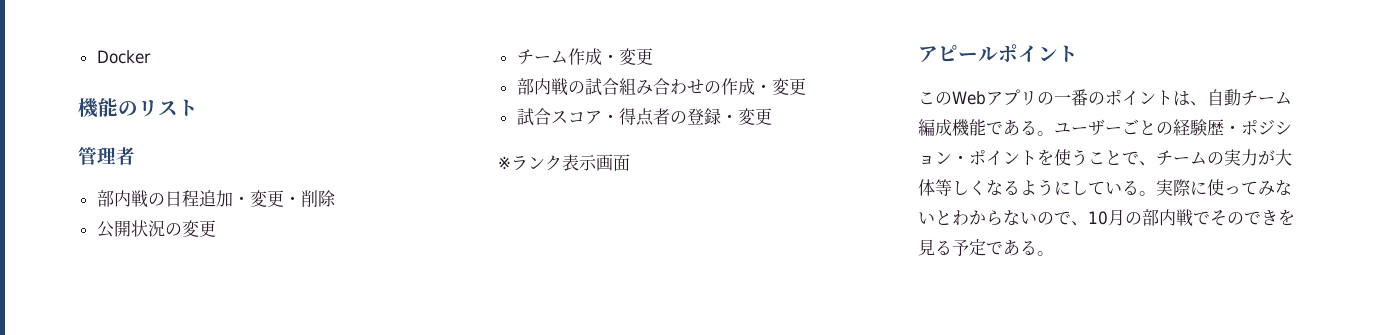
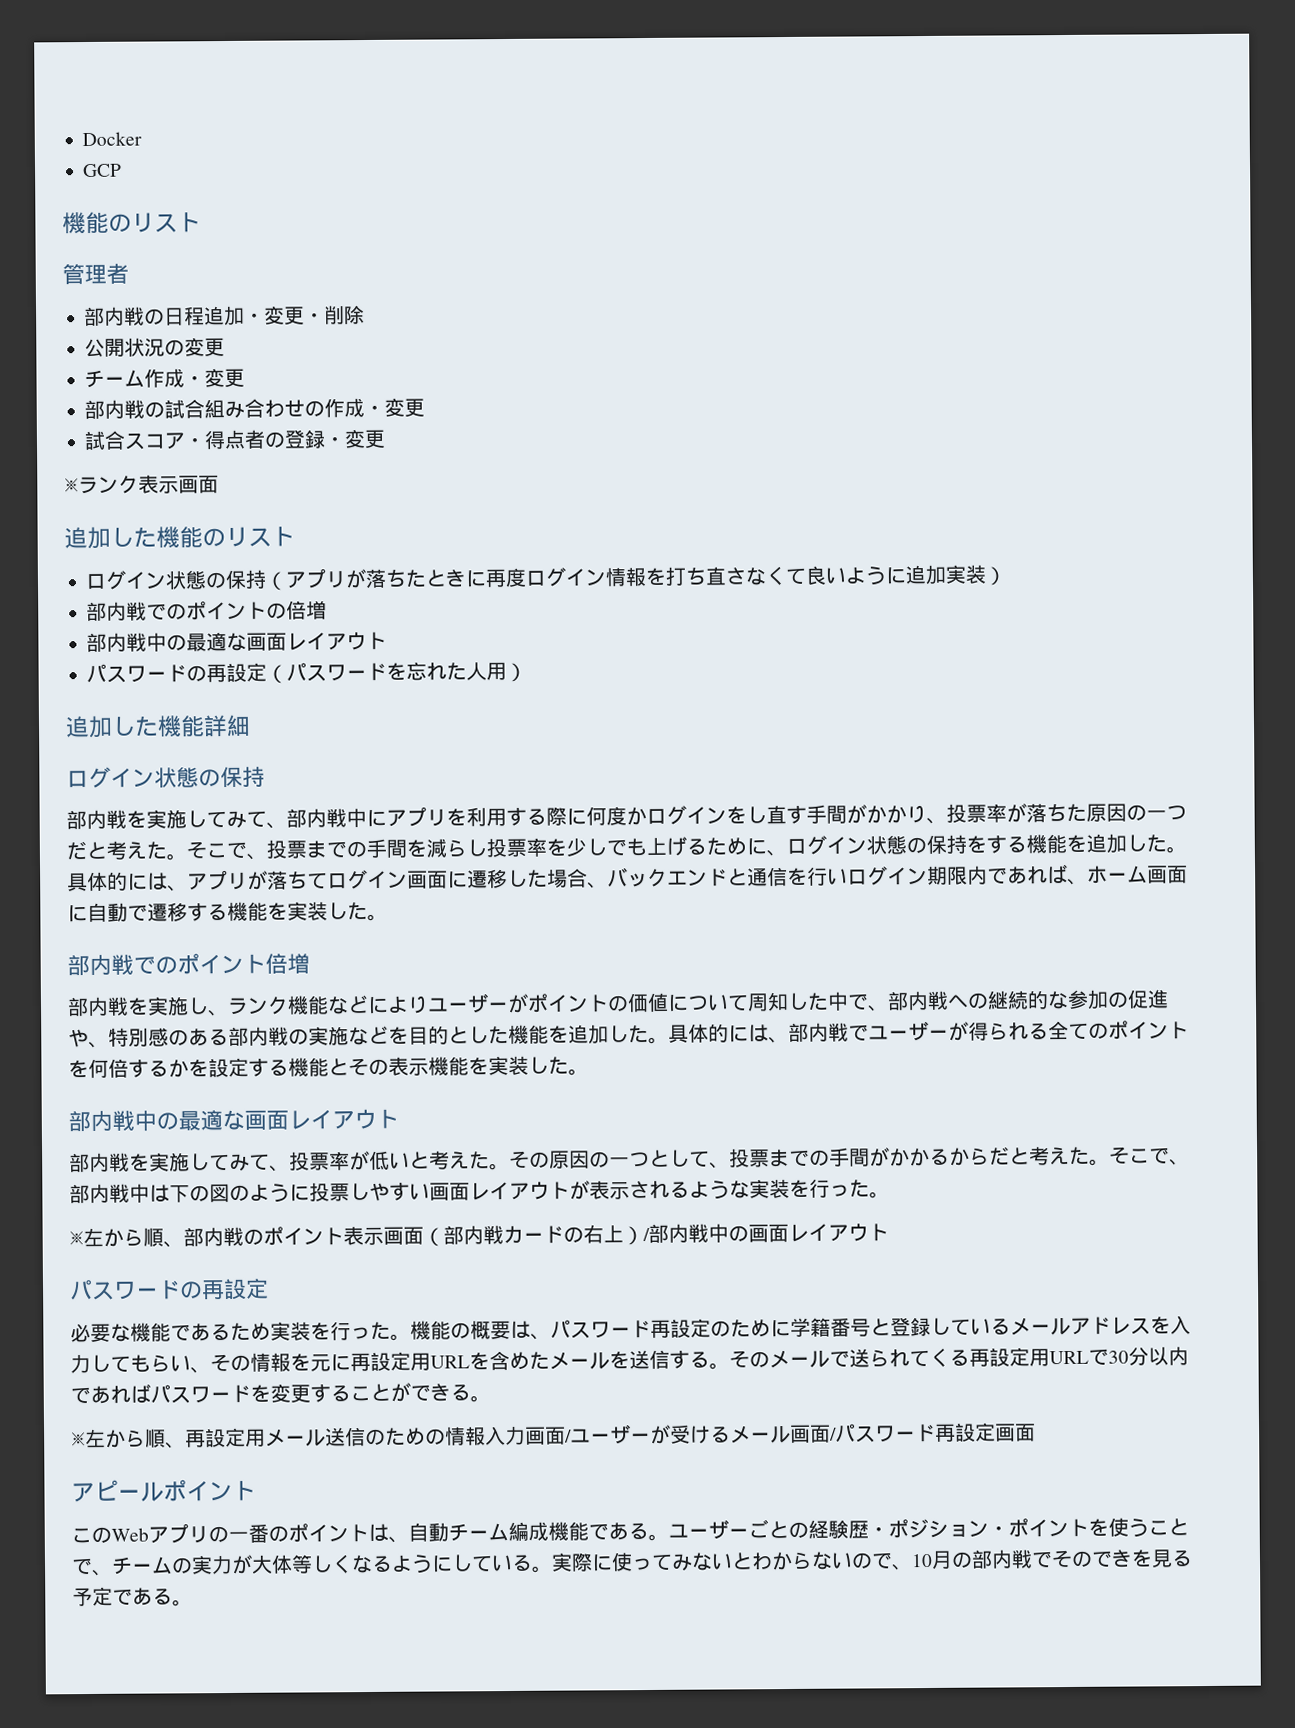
+ GCP
+ 追加した機能のリスト
+ ログイン状態の保持（アプリが落ちたときに再度ログイン情報を打ち直さなくて良いように追加実装）
+ 部内戦でのポイントの倍増
+ 部内戦中の最適な画面レイアウト
+ パスワードの再設定（パスワードを忘れた人用）
+ 追加した機能詳細
+ ログイン状態の保持
+ 部内戦を実施してみて、部内戦中にアプリを利用する際に何度かログインをし直す手間がかかり、投票率が落ちた原因の一つだと考えた。そこで、投票までの手間を減らし投票率を少しでも上げるために、ログイン状態の保持をする機能を追加した。具体的には、アプリが落ちてログイン画面に遷移した場合、バックエンドと通信を行いログイン期限内であれば、ホーム画面に自動で遷移する機能を実装した。
+ 部内戦でのポイント倍増
+ 部内戦を実施し、ランク機能などによりユーザーがポイントの価値について周知した中で、部内戦への継続的な参加の促進や、特別感のある部内戦の実施などを目的とした機能を追加した。具体的には、部内戦でユーザーが得られる全てのポイントを何倍するかを設定する機能とその表示機能を実装した。
+ 部内戦中の最適な画面レイアウト
+ 部内戦を実施してみて、投票率が低いと考えた。その原因の一つとして、投票までの手間がかかるからだと考えた。そこで、部内戦中は下の図のように投票しやすい画面レイアウトが表示されるような実装を行った。
+ ※左から順、部内戦のポイント表示画面（部内戦カードの右上）/部内戦中の画面レイアウト
+ パスワードの再設定
+ 必要な機能であるため実装を行った。機能の概要は、パスワード再設定のために学籍番号と登録しているメールアドレスを入力してもらい、その情報を元に再設定用URLを含めたメールを送信する。そのメールで送られてくる再設定用URLで30分以内であればパスワードを変更することができる。
+ ※左から順、再設定用メール送信のための情報入力画面/ユーザーが受けるメール画面/パスワード再設定画面

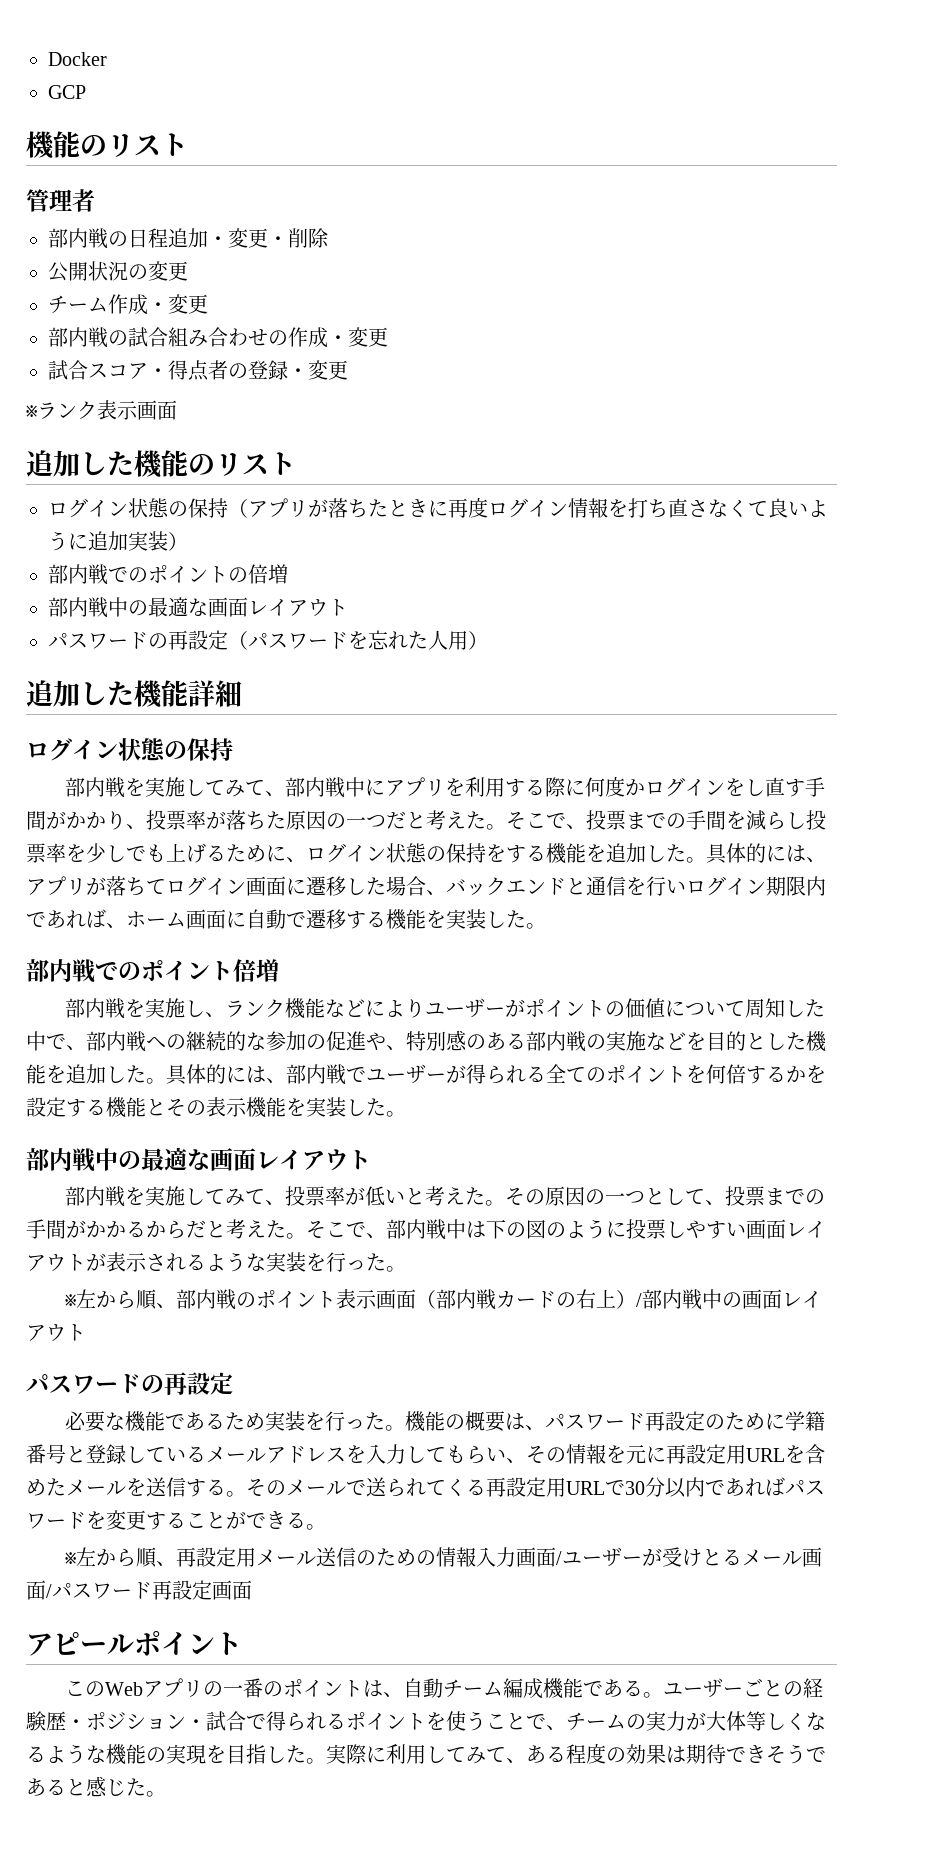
- ※左から順、再設定用メール送信のための情報入力画面/ユーザーが受けるメール画面/パスワード再設定画面
+ ※左から順、再設定用メール送信のための情報入力画面/ユーザーが受けとるメール画面/パスワード再設定画面
- ユーザーごとの経験歴・ポジション・ポイントを使うことで、チームの実力が大体等しくなるようにしている。実際に使ってみないとわからないので、10月の部内戦でそのできを見る予定である。
+ ユーザーごとの経験歴・ポジション・試合で得られるポイントを使うことで、チームの実力が大体等しくなるような機能の実現を目指した。実際に利用してみて、ある程度の効果は期待できそうであると感じた。

